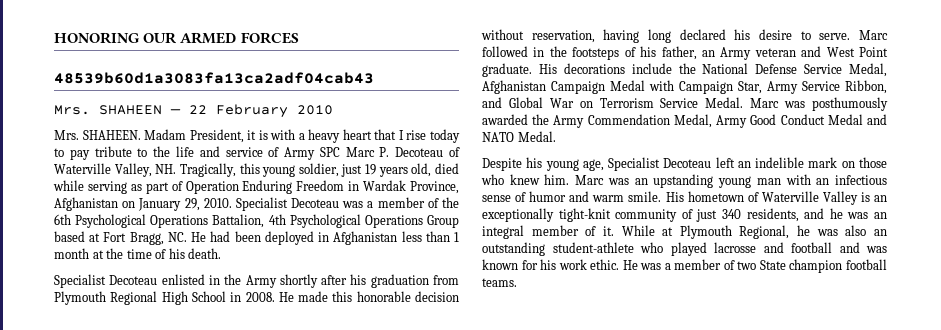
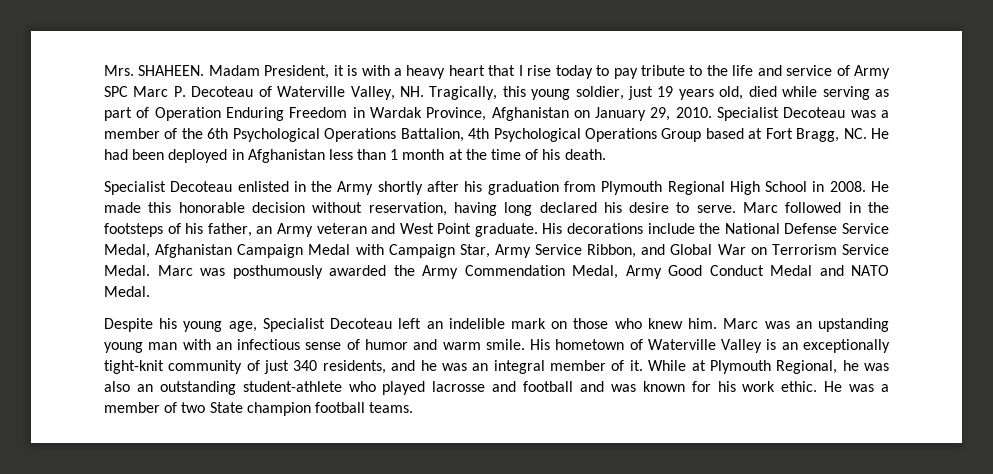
- HONORING OUR ARMED FORCES
- 48539b60d1a3083fa13ca2adf04cab43
- Mrs. SHAHEEN — 22 February 2010

